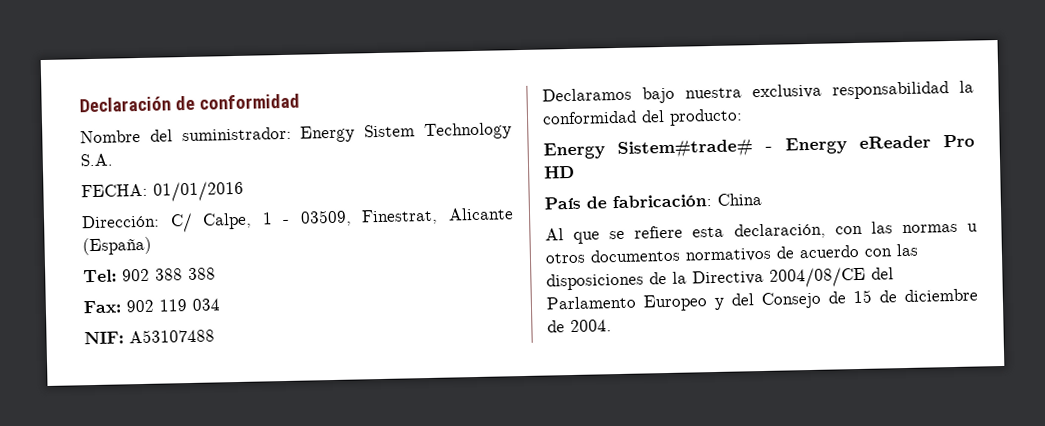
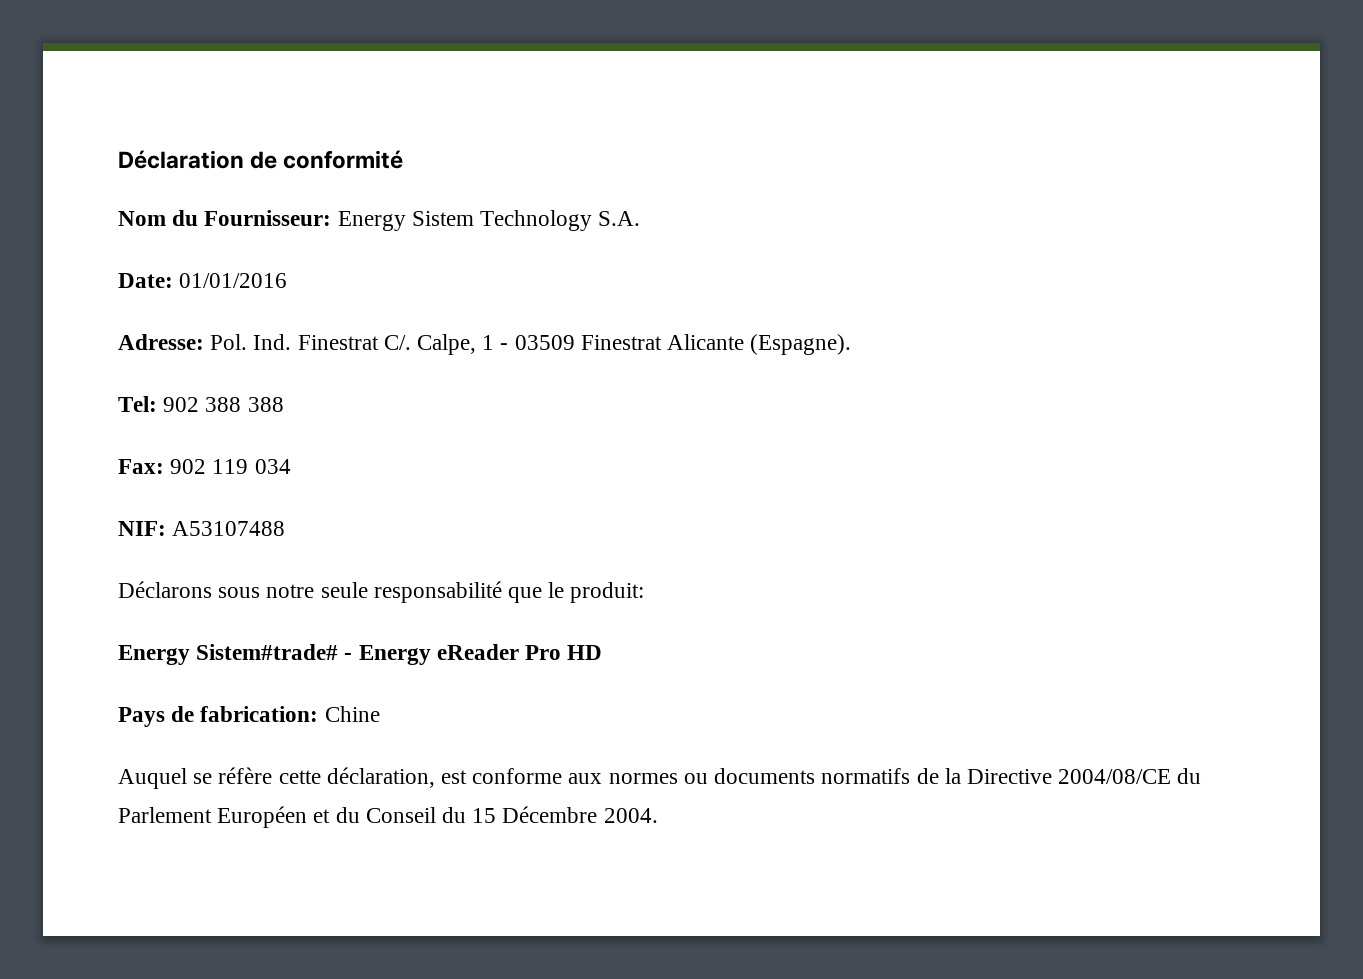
- Declaración de conformidad
- Nombre del suministrador: Energy Sistem Technology S.A.
+ Déclaration de conformité
+ Nom du Fournisseur: Energy Sistem Technology S.A.
- FECHA: 01/01/2016
+ Date: 01/01/2016
- Dirección: C/ Calpe, 1 - 03509, Finestrat, Alicante (España)
+ Adresse: Pol. Ind. Finestrat C/. Calpe, 1 - 03509 Finestrat Alicante (Espagne).
- Declaramos bajo nuestra exclusiva responsabilidad la conformidad del producto:
+ Déclarons sous notre seule responsabilité que le produit:
- País de fabricación: China
- Al que se refiere esta declaración, con las normas u otros documentos normativos de acuerdo con las disposiciones de la Directiva 2004/08/CE del Parlamento Europeo y del Consejo de 15 de diciembre de 2004.
+ Pays de fabrication: Chine
+ Auquel se réfère cette déclaration, est conforme aux normes ou documents normatifs de la Directive 2004/08/CE du Parlement Européen et du Conseil du 15 Décembre 2004.

